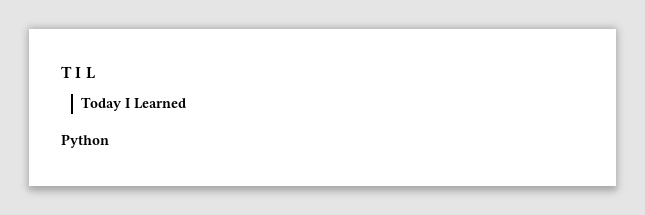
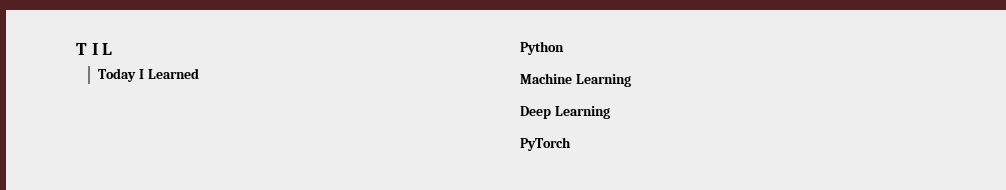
+ Machine Learning
+ Deep Learning
+ PyTorch

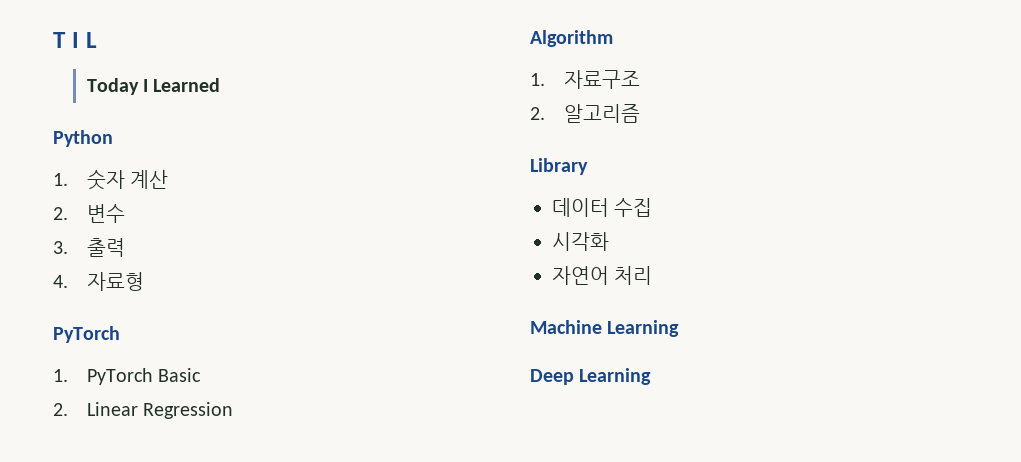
+ 1. 숫자 계산
+ 2. 변수
+ 3. 출력
+ 4. 자료형
+ PyTorch
+ 1. PyTorch Basic
+ 2. Linear Regression
+ Algorithm
+ 1. 자료구조
+ 2. 알고리즘
+ Library
+ 데이터 수집
+ 시각화
+ 자연어 처리
- PyTorch

